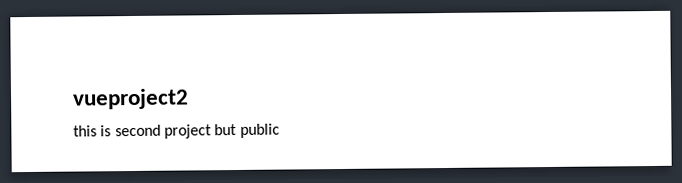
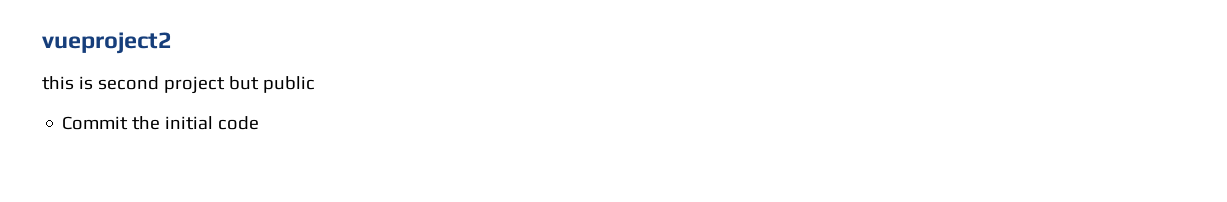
+ Commit the initial code

